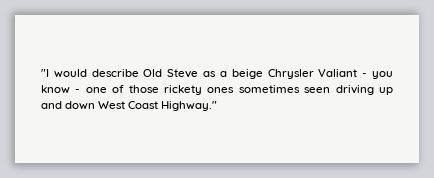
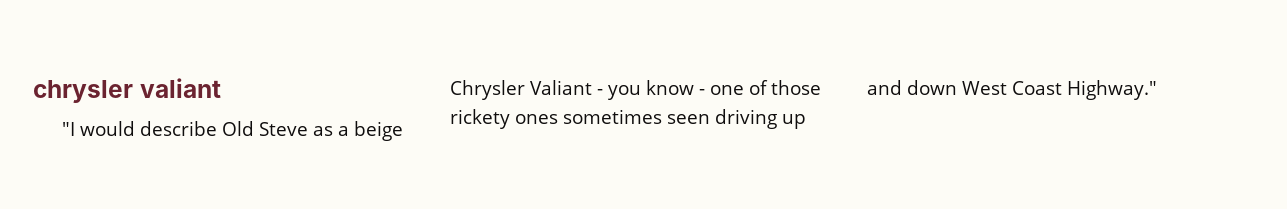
+ chrysler valiant

